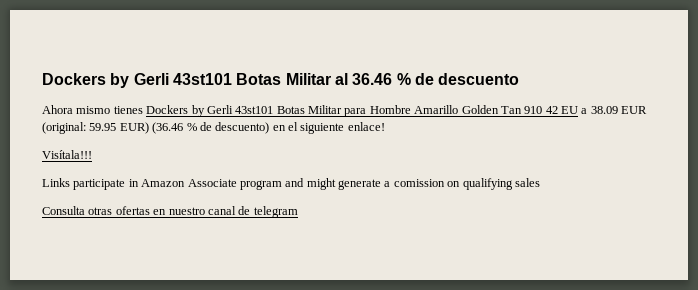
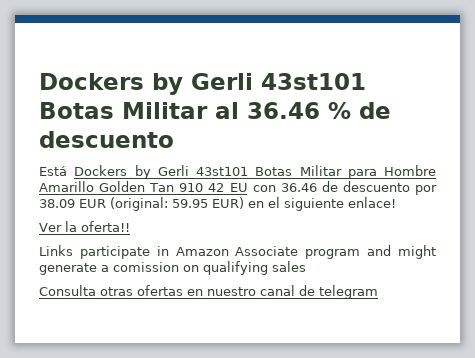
- Ahora mismo tienes Dockers by Gerli 43st101 Botas Militar para Hombre Amarillo Golden Tan 910 42 EU a 38.09 EUR (original: 59.95 EUR) (36.46 % de descuento) en el siguiente enlace!
+ Está Dockers by Gerli 43st101 Botas Militar para Hombre Amarillo Golden Tan 910 42 EU con 36.46 de descuento por 38.09 EUR (original: 59.95 EUR) en el siguiente enlace!
- Visítala!!!
+ Ver la oferta!!

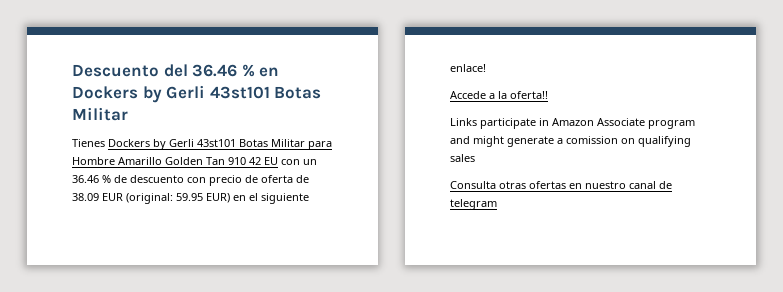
- Dockers by Gerli 43st101 Botas Militar al 36.46 % de descuento
- Está Dockers by Gerli 43st101 Botas Militar para Hombre Amarillo Golden Tan 910 42 EU con 36.46 de descuento por 38.09 EUR (original: 59.95 EUR) en el siguiente enlace!
+ Descuento del 36.46 % en Dockers by Gerli 43st101 Botas Militar
+ Tienes Dockers by Gerli 43st101 Botas Militar para Hombre Amarillo Golden Tan 910 42 EU con un 36.46 % de descuento con precio de oferta de 38.09 EUR (original: 59.95 EUR) en el siguiente enlace!
- Ver la oferta!!
+ Accede a la oferta!!

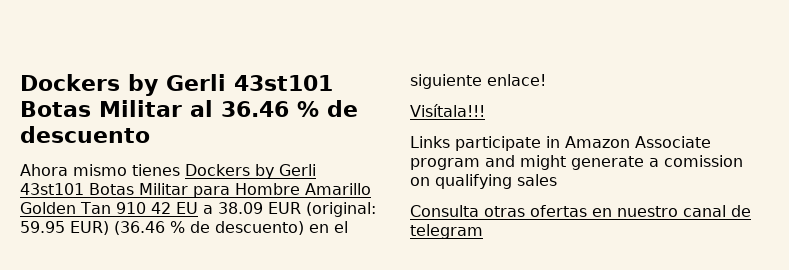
- Descuento del 36.46 % en Dockers by Gerli 43st101 Botas Militar
- Tienes Dockers by Gerli 43st101 Botas Militar para Hombre Amarillo Golden Tan 910 42 EU con un 36.46 % de descuento con precio de oferta de 38.09 EUR (original: 59.95 EUR) en el siguiente enlace!
+ Dockers by Gerli 43st101 Botas Militar al 36.46 % de descuento
+ Ahora mismo tienes Dockers by Gerli 43st101 Botas Militar para Hombre Amarillo Golden Tan 910 42 EU a 38.09 EUR (original: 59.95 EUR) (36.46 % de descuento) en el siguiente enlace!
- Accede a la oferta!!
+ Visítala!!!

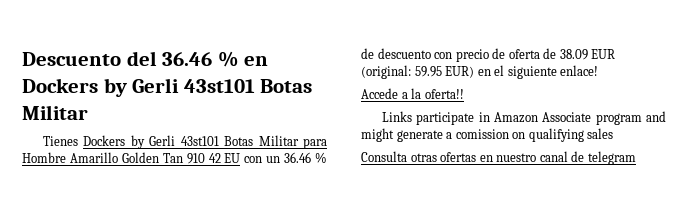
- Dockers by Gerli 43st101 Botas Militar al 36.46 % de descuento
- Ahora mismo tienes Dockers by Gerli 43st101 Botas Militar para Hombre Amarillo Golden Tan 910 42 EU a 38.09 EUR (original: 59.95 EUR) (36.46 % de descuento) en el siguiente enlace!
+ Descuento del 36.46 % en Dockers by Gerli 43st101 Botas Militar
+ Tienes Dockers by Gerli 43st101 Botas Militar para Hombre Amarillo Golden Tan 910 42 EU con un 36.46 % de descuento con precio de oferta de 38.09 EUR (original: 59.95 EUR) en el siguiente enlace!
- Visítala!!!
+ Accede a la oferta!!

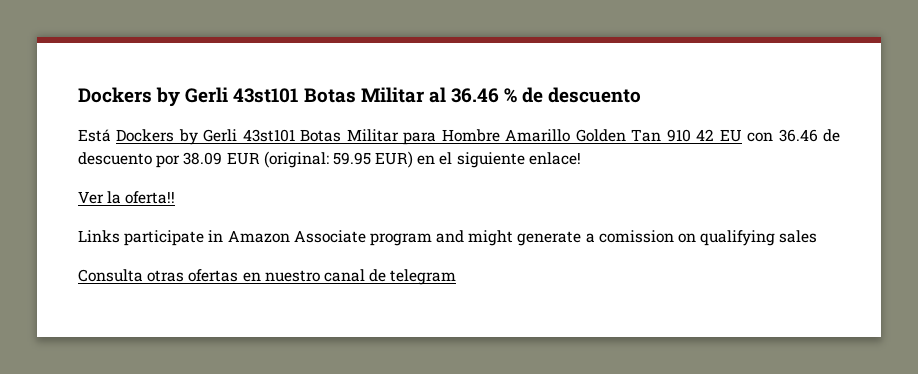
- Descuento del 36.46 % en Dockers by Gerli 43st101 Botas Militar
- Tienes Dockers by Gerli 43st101 Botas Militar para Hombre Amarillo Golden Tan 910 42 EU con un 36.46 % de descuento con precio de oferta de 38.09 EUR (original: 59.95 EUR) en el siguiente enlace!
+ Dockers by Gerli 43st101 Botas Militar al 36.46 % de descuento
+ Está Dockers by Gerli 43st101 Botas Militar para Hombre Amarillo Golden Tan 910 42 EU con 36.46 de descuento por 38.09 EUR (original: 59.95 EUR) en el siguiente enlace!
- Accede a la oferta!!
+ Ver la oferta!!

